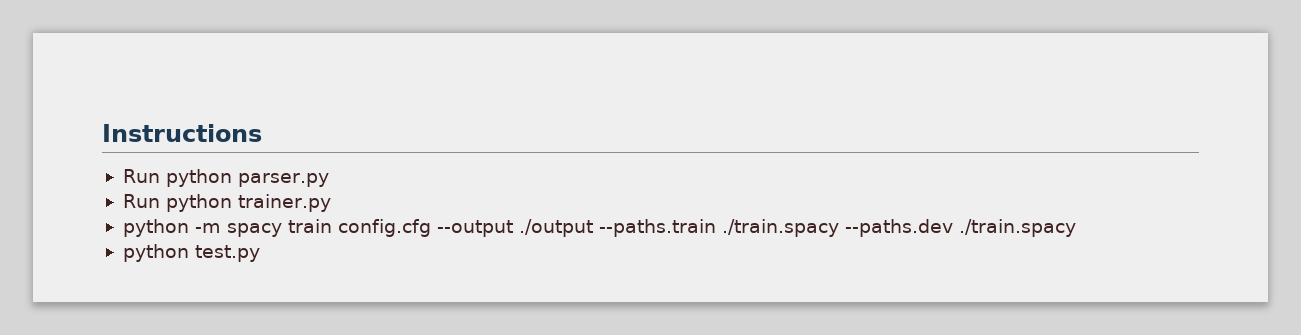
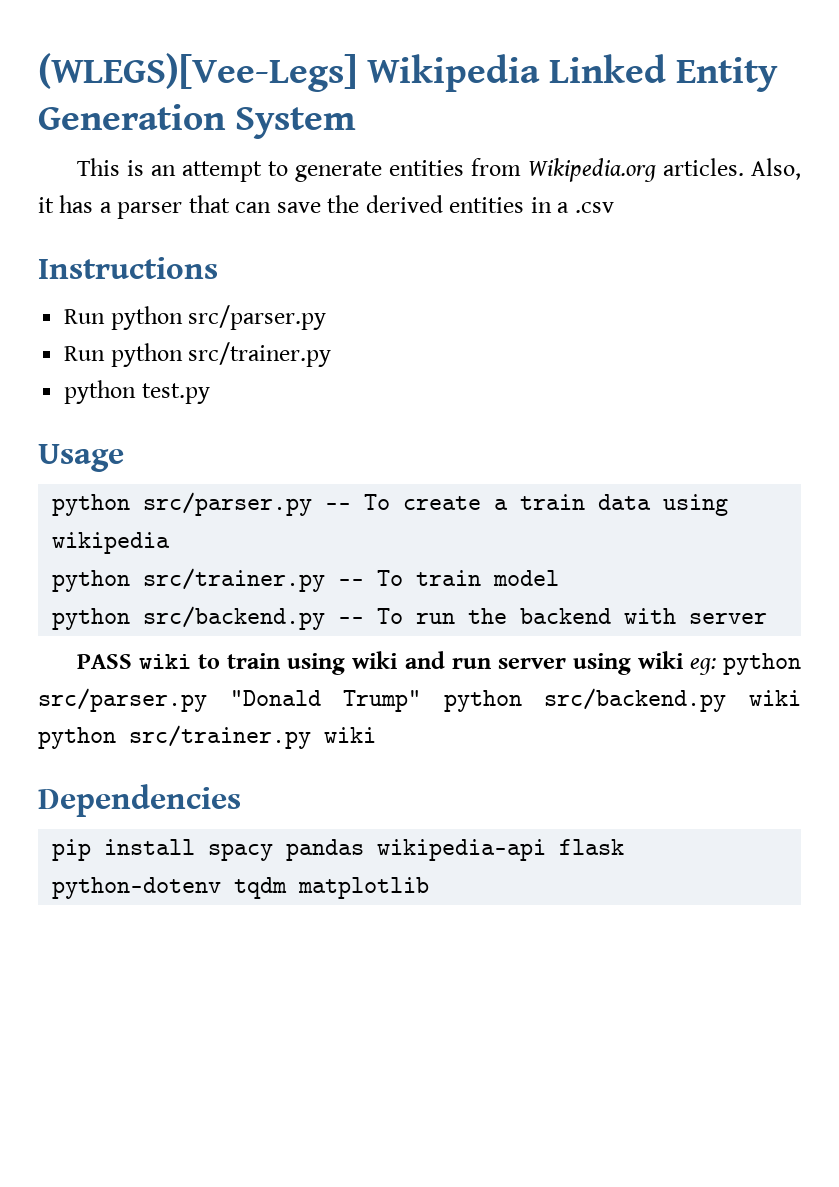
+ (WLEGS)[Vee-Legs] Wikipedia Linked Entity Generation System
+ This is an attempt to generate entities from Wikipedia.org articles. Also, it has a parser that can save the derived entities in a .csv
- Run python parser.py
- Run python trainer.py
- python -m spacy train config.cfg --output ./output --paths.train ./train.spacy --paths.dev ./train.spacy
+ Run python src/parser.py
+ Run python src/trainer.py
  python test.py
+ Usage
+ python src/parser.py -- To create a train data using wikipedia
+ python src/trainer.py -- To train model
+ python src/backend.py -- To run the backend with server
+ PASS wiki to train using wiki and run server using wiki eg: python src/parser.py "Donald Trump" python src/backend.py wiki python src/trainer.py wiki
+ Dependencies
+ pip install spacy pandas wikipedia-api flask python-dotenv tqdm matplotlib

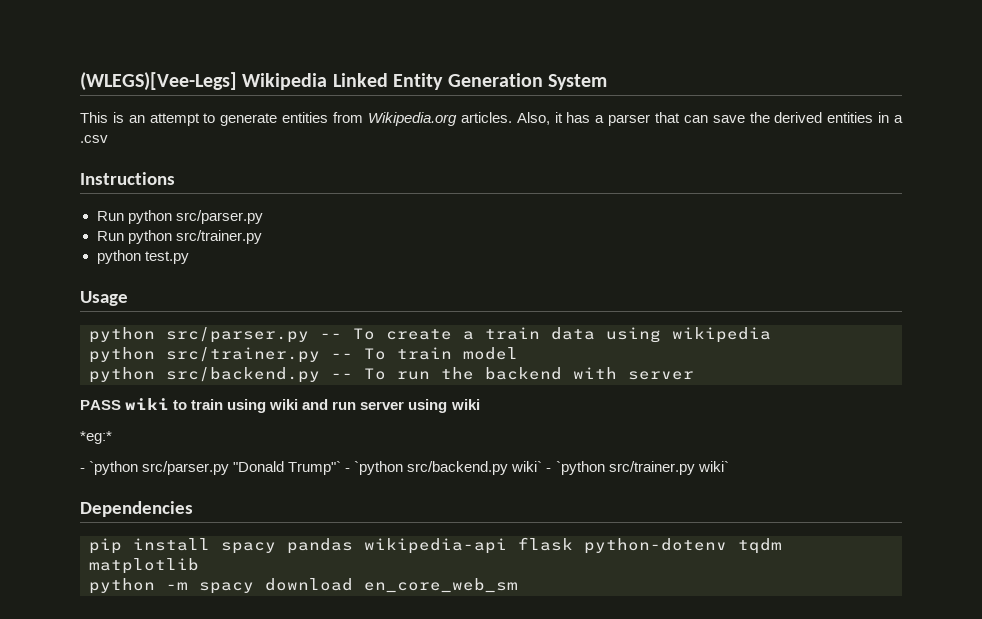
- PASS wiki to train using wiki and run server using wiki eg: python src/parser.py "Donald Trump" python src/backend.py wiki python src/trainer.py wiki
+ PASS wiki to train using wiki and run server using wiki
+ *eg:*
+ - `python src/parser.py "Donald Trump"` - `python src/backend.py wiki` - `python src/trainer.py wiki`
+ python -m spacy download en_core_web_sm

